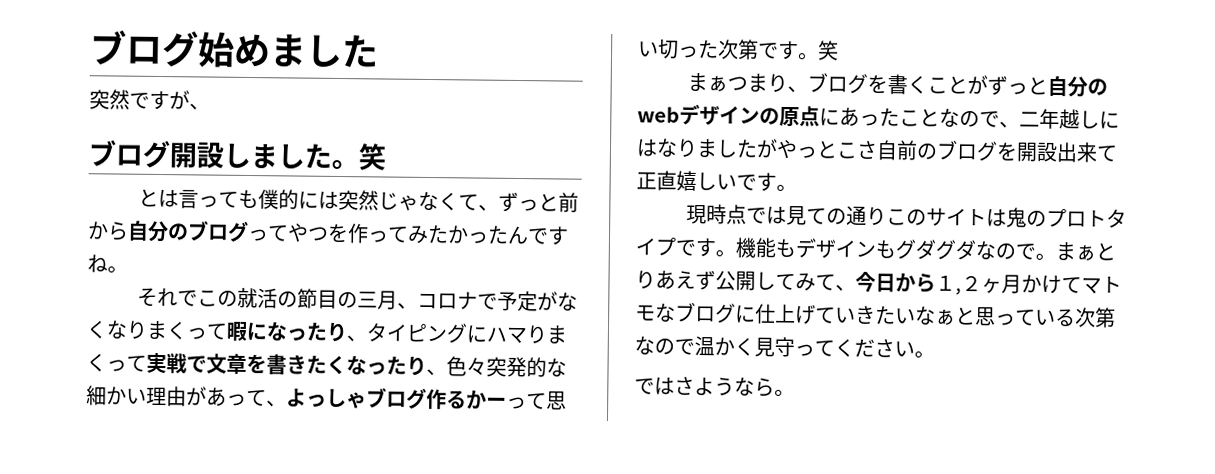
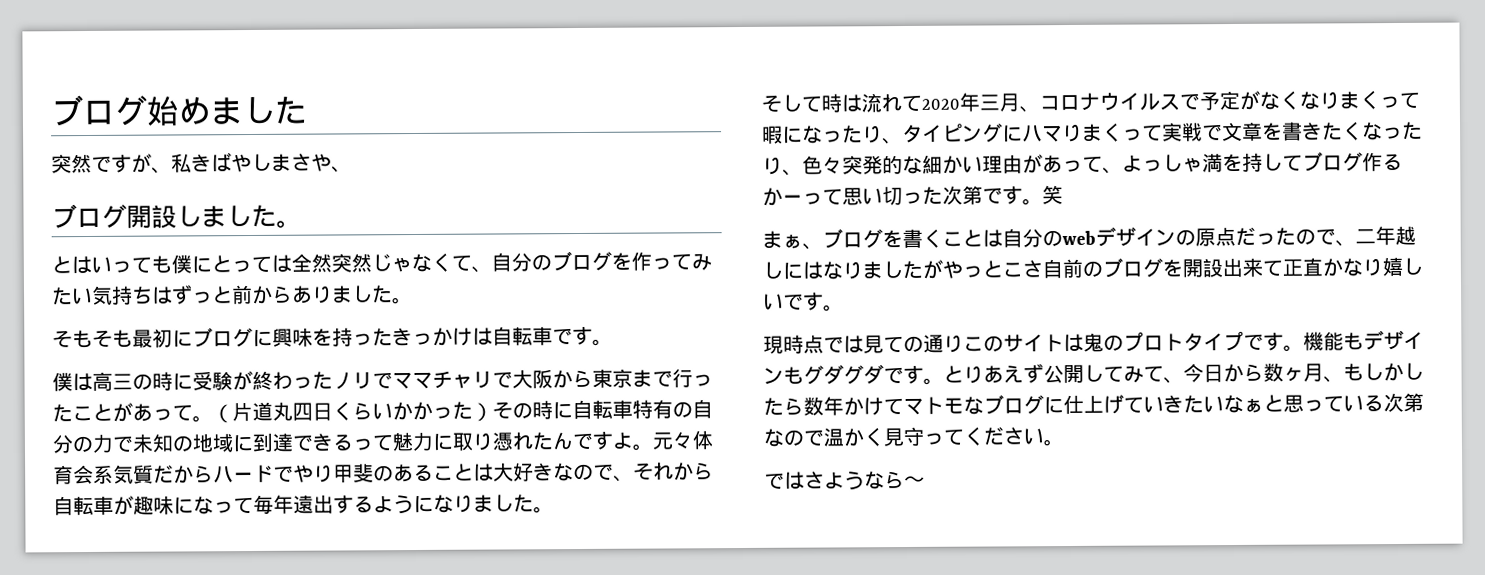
- 突然ですが、
+ 突然ですが、私きばやしまさや、
- ブログ開設しました。笑
- とは言っても僕的には突然じゃなくて、ずっと前から自分のブログってやつを作ってみたかったんですね。
- それでこの就活の節目の三月、コロナで予定がなくなりまくって暇になったり、タイピングにハマりまくって実戦で文章を書きたくなったり、色々突発的な細かい理由があって、よっしゃブログ作るかーって思い切った次第です。
+ ブログ開設しました。
+ とはいっても僕にとっては全然突然じゃなくて、自分のブログを作ってみたい気持ちはずっと前からありました。
+ そもそも最初にブログに興味を持ったきっかけは自転車です。
+ 僕は高三の時に受験が終わったノリでママチャリで大阪から東京まで行ったことがあって。（片道丸四日くらいかかった）その時に自転車特有の自分の力で未知の地域に到達できるって魅力に取り憑れたんですよ。元々体育会系気質だからハードでやり甲斐のあることは大好きなので、それから自転車が趣味になって毎年遠出するようになりました。
+ そして時は流れて2020年三月、コロナウイルスで予定がなくなりまくって暇になったり、タイピングにハマりまくって実戦で文章を書きたくなったり、色々突発的な細かい理由があって、よっしゃ満を持してブログ作るかーって思い切った次第です。
- まぁつまり、ブログを書くことがずっと自分のwebデザインの原点にあったことなので、二年越しにはなりましたがやっとこさ自前のブログを開設出来て正直嬉しいです。
+ まぁ、ブログを書くことは自分のwebデザインの原点だったので、二年越しにはなりましたがやっとこさ自前のブログを開設出来て正直かなり嬉しいです。
- 機能もデザインもグダグダなので。まぁとりあえず公開してみて、今日から１,２ヶ月かけてマトモなブログに仕上げていきたいなぁと思っている次第なので温かく見守ってください。
+ 機能もデザインもグダグダです。とりあえず公開してみて、今日から数ヶ月、もしかしたら数年かけてマトモなブログに仕上げていきたいなぁと思っている次第なので温かく見守ってください。
- ではさようなら。
+ ではさようなら〜

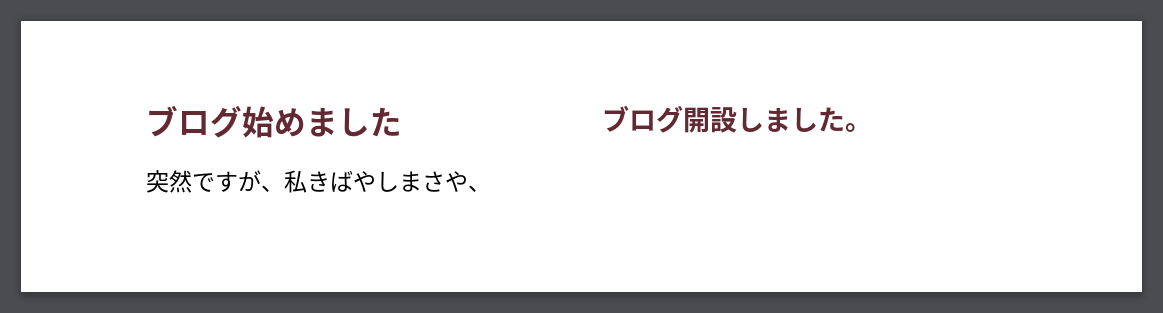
- とはいっても僕にとっては全然突然じゃなくて、自分のブログを作ってみたい気持ちはずっと前からありました。
- そもそも最初にブログに興味を持ったきっかけは自転車です。
- 僕は高三の時に受験が終わったノリでママチャリで大阪から東京まで行ったことがあって。（片道丸四日くらいかかった）その時に自転車特有の自分の力で未知の地域に到達できるって魅力に取り憑れたんですよ。元々体育会系気質だからハードでやり甲斐のあることは大好きなので、それから自転車が趣味になって毎年遠出するようになりました。
- そして時は流れて2020年三月、コロナウイルスで予定がなくなりまくって暇になったり、タイピングにハマりまくって実戦で文章を書きたくなったり、色々突発的な細かい理由があって、よっしゃ満を持してブログ作るかーって思い切った次第です。笑
- まぁ、ブログを書くことは自分のwebデザインの原点だったので、二年越しにはなりましたがやっとこさ自前のブログを開設出来て正直かなり嬉しいです。
- 現時点では見ての通りこのサイトは鬼のプロトタイプです。機能もデザインもグダグダです。とりあえず公開してみて、今日から数ヶ月、もしかしたら数年かけてマトモなブログに仕上げていきたいなぁと思っている次第なので温かく見守ってください。
- ではさようなら〜

